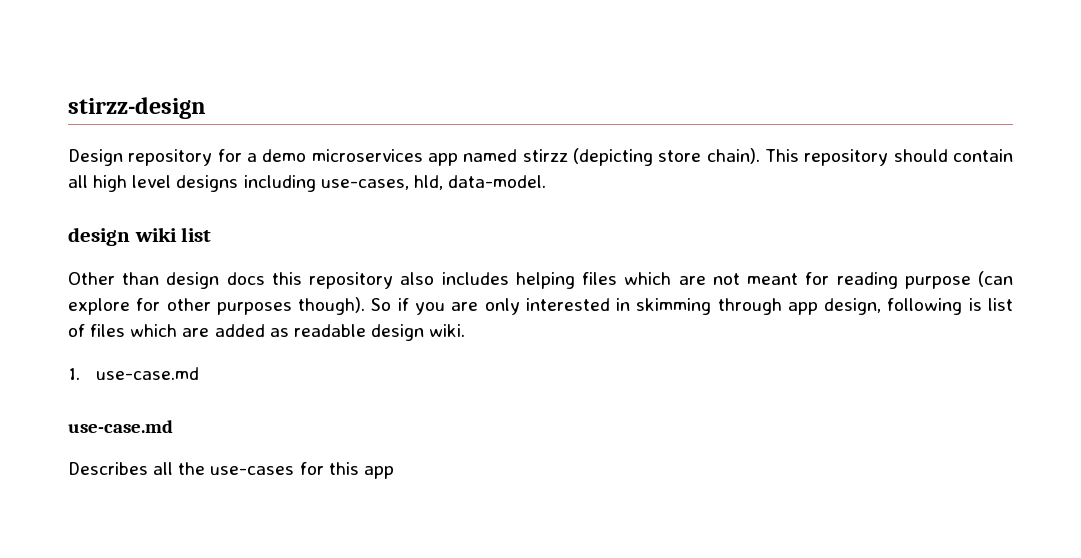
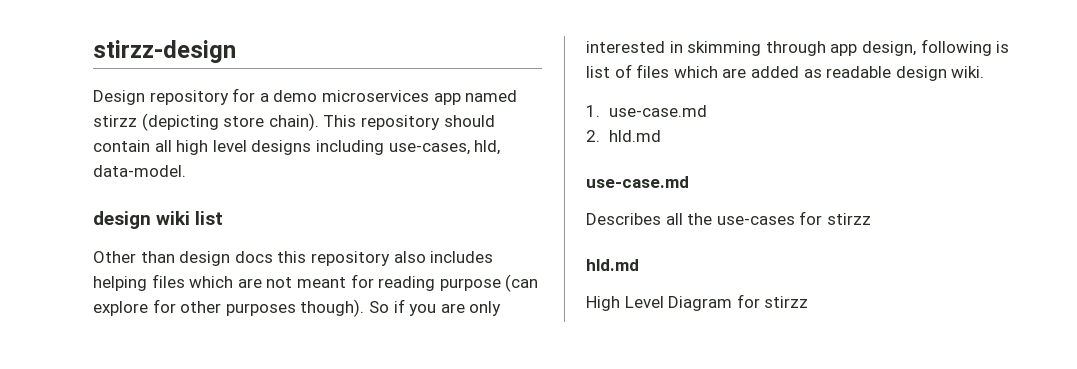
+ 2. hld.md
- Describes all the use-cases for this app
+ Describes all the use-cases for stirzz
+ hld.md
+ High Level Diagram for stirzz

